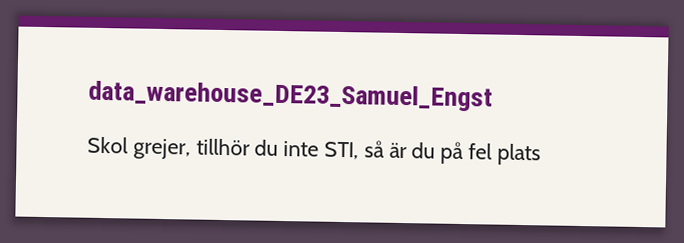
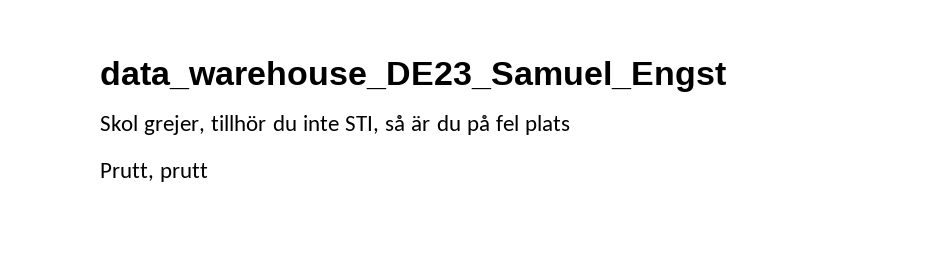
+ Prutt, prutt

